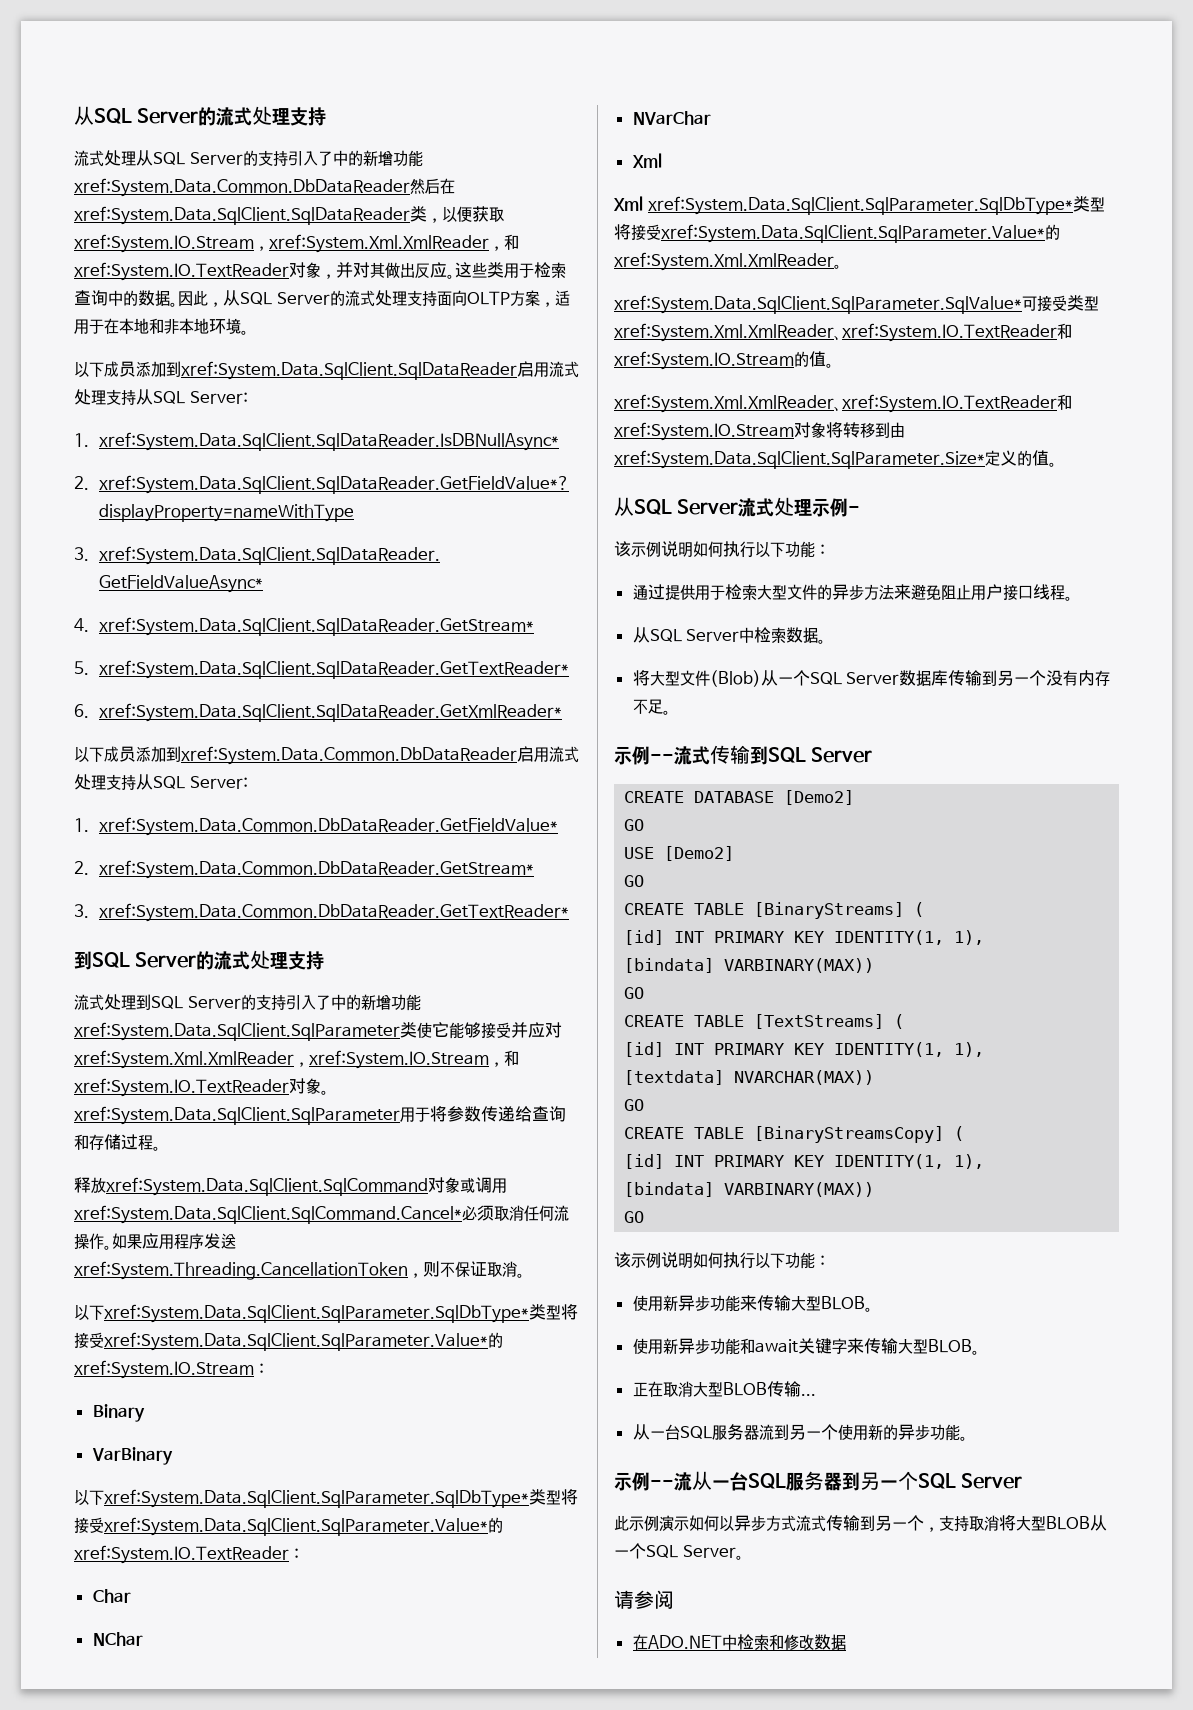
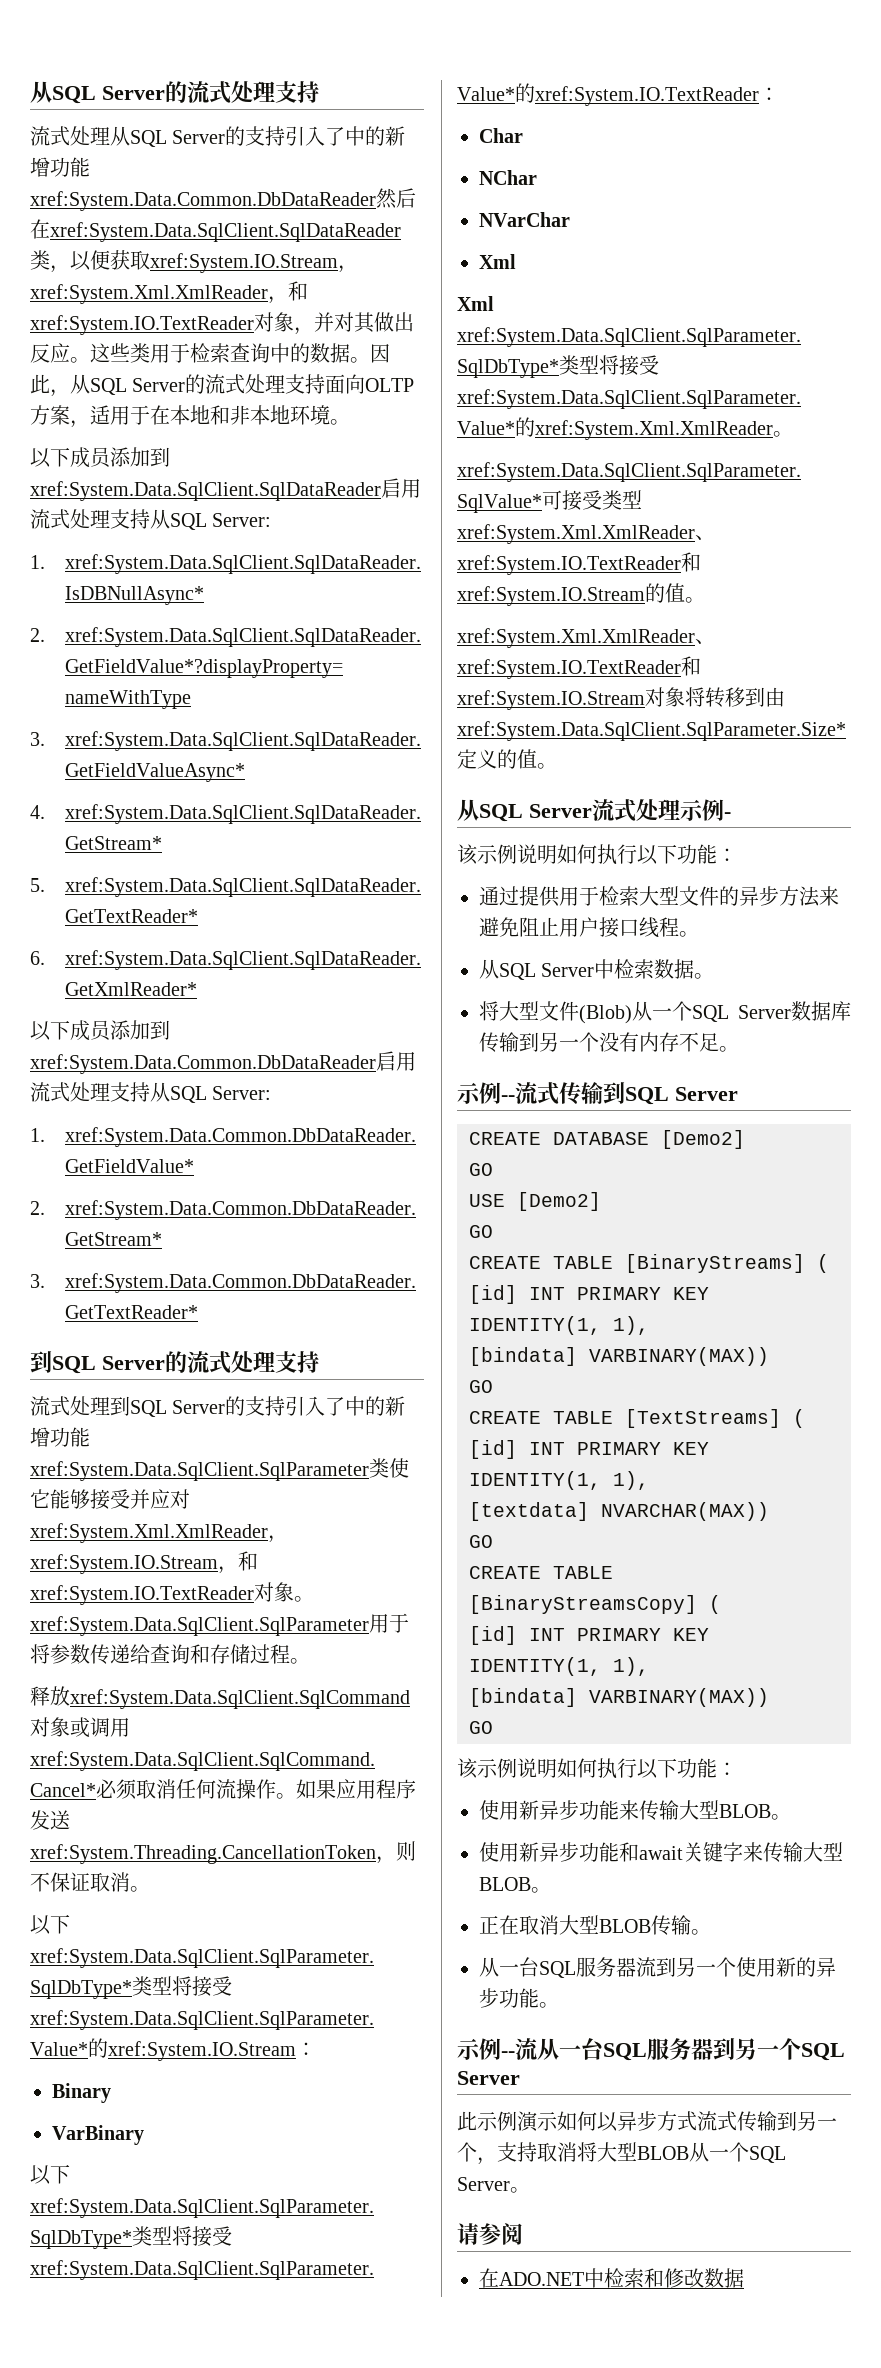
- 正在取消大型BLOB传输...
+ 正在取消大型BLOB传输。

